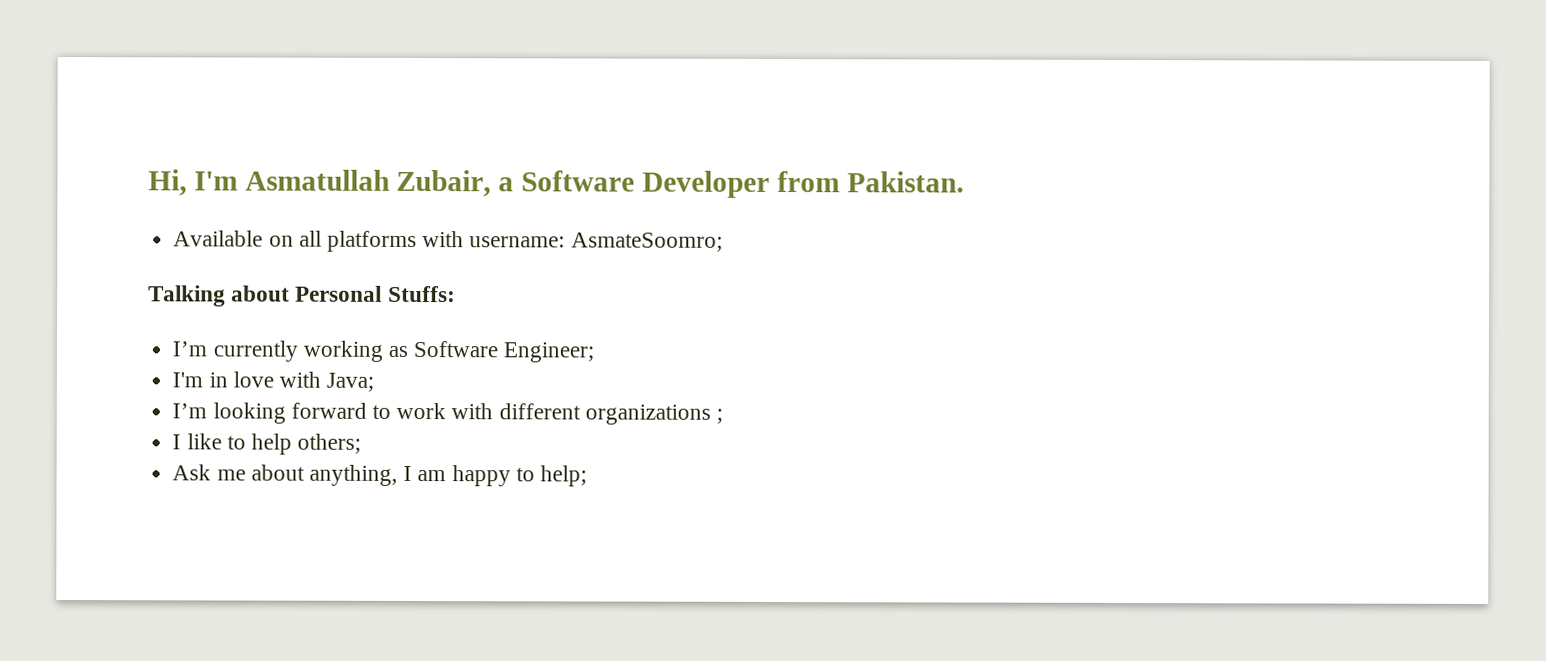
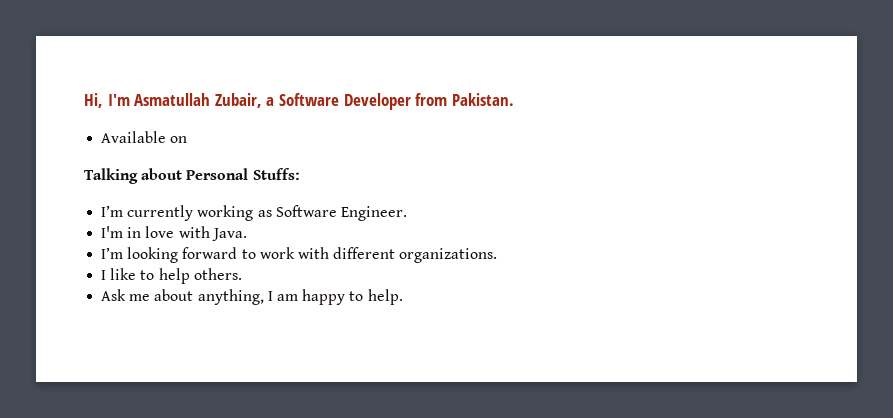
- Available on all platforms with username: AsmateSoomro;
+ Available on
- I’m currently working as Software Engineer;
+ I’m currently working as Software Engineer.
- I'm in love with Java;
+ I'm in love with Java.
- I’m looking forward to work with different organizations ;
+ I’m looking forward to work with different organizations.
- I like to help others;
+ I like to help others.
- Ask me about anything, I am happy to help;
+ Ask me about anything, I am happy to help.

